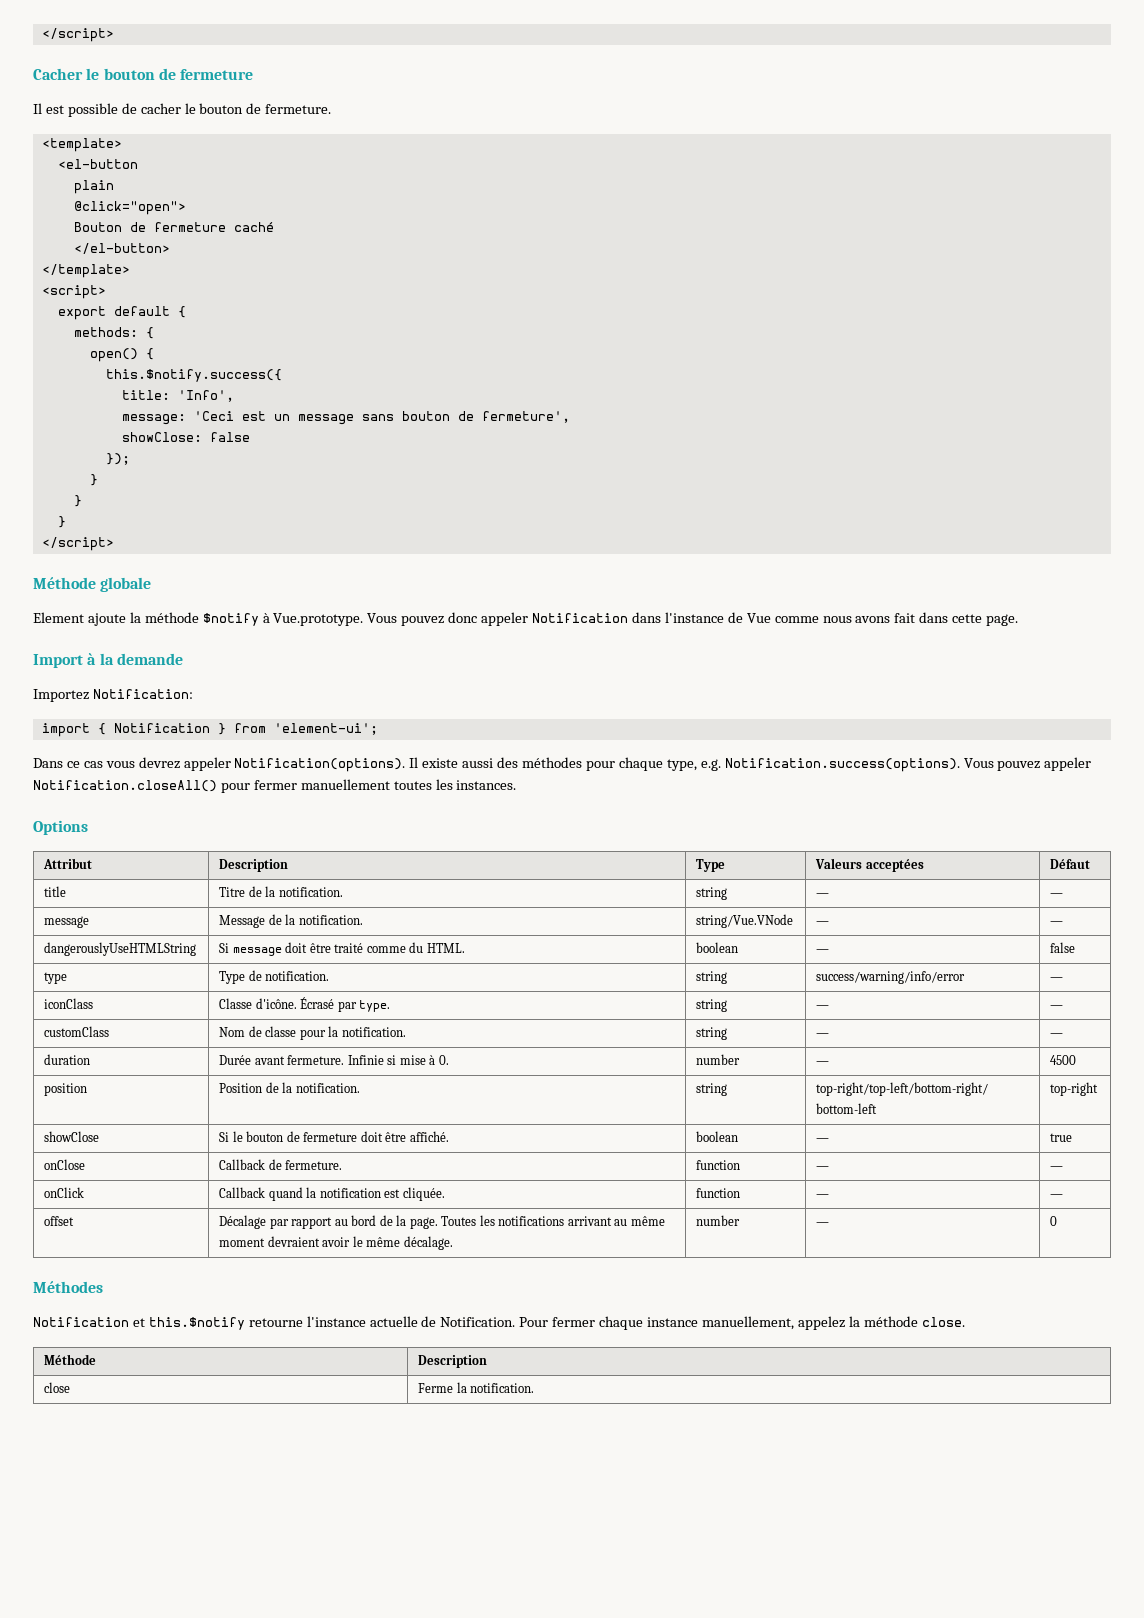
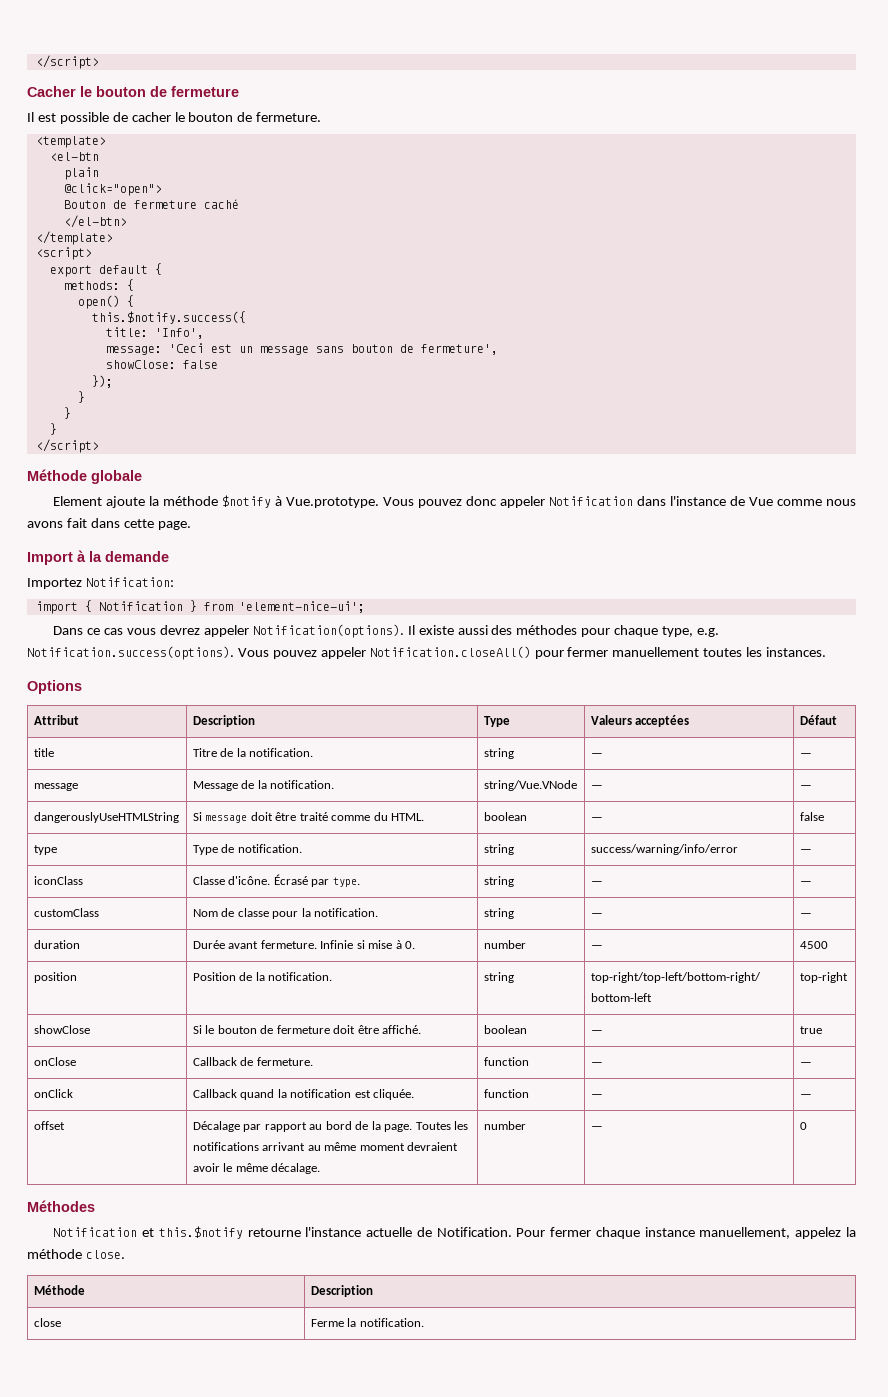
- <el-button
+ <el-btn
- </el-button>
+ </el-btn>
- import { Notification } from 'element-ui';
+ import { Notification } from 'element-nice-ui';

